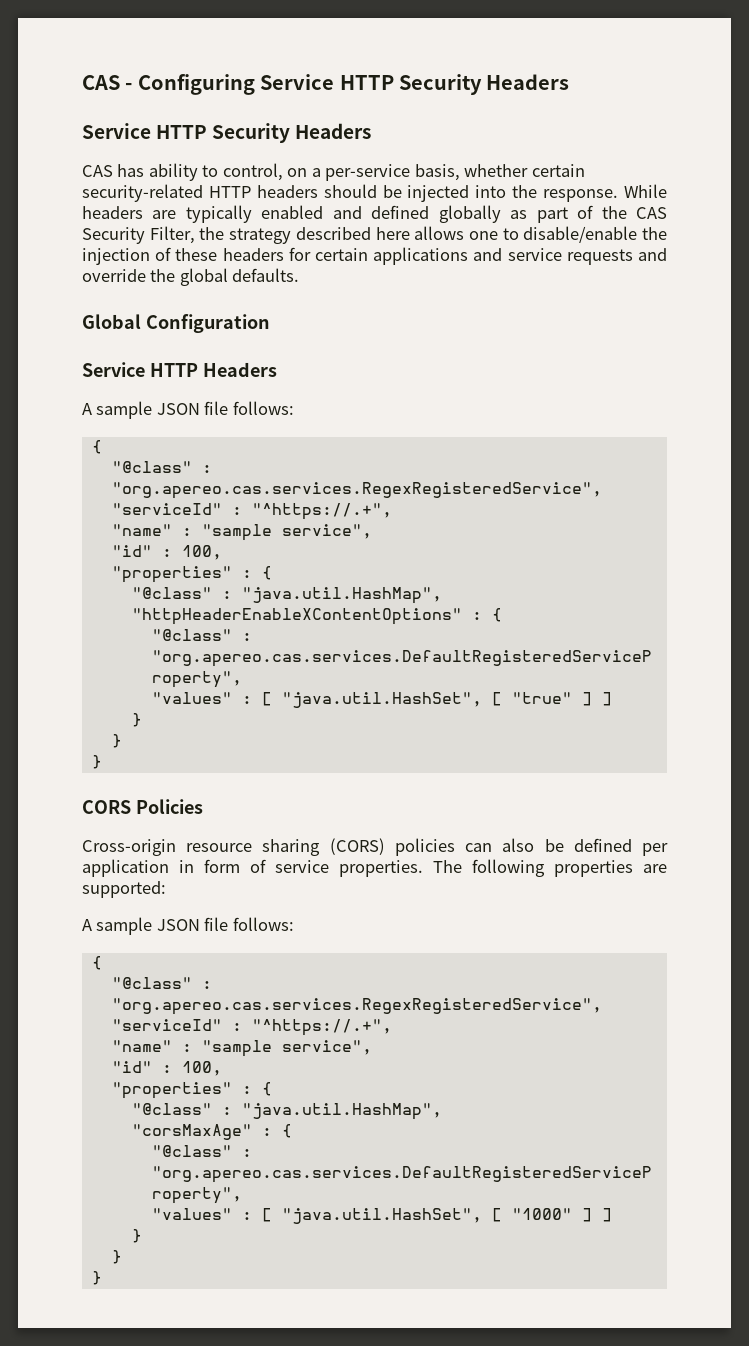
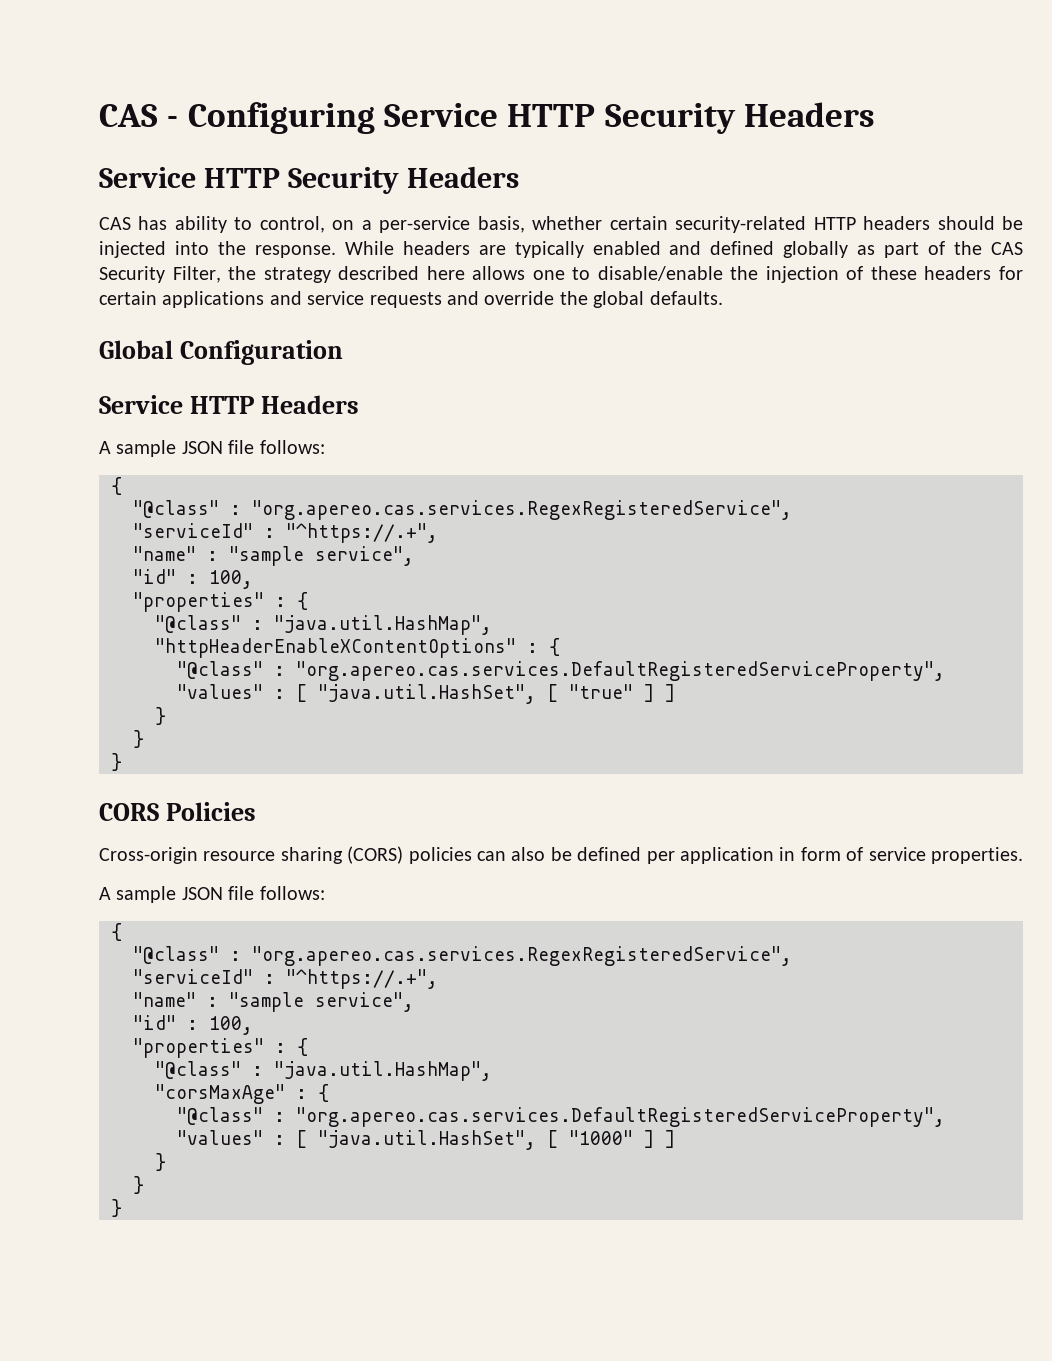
- The following properties are supported:

